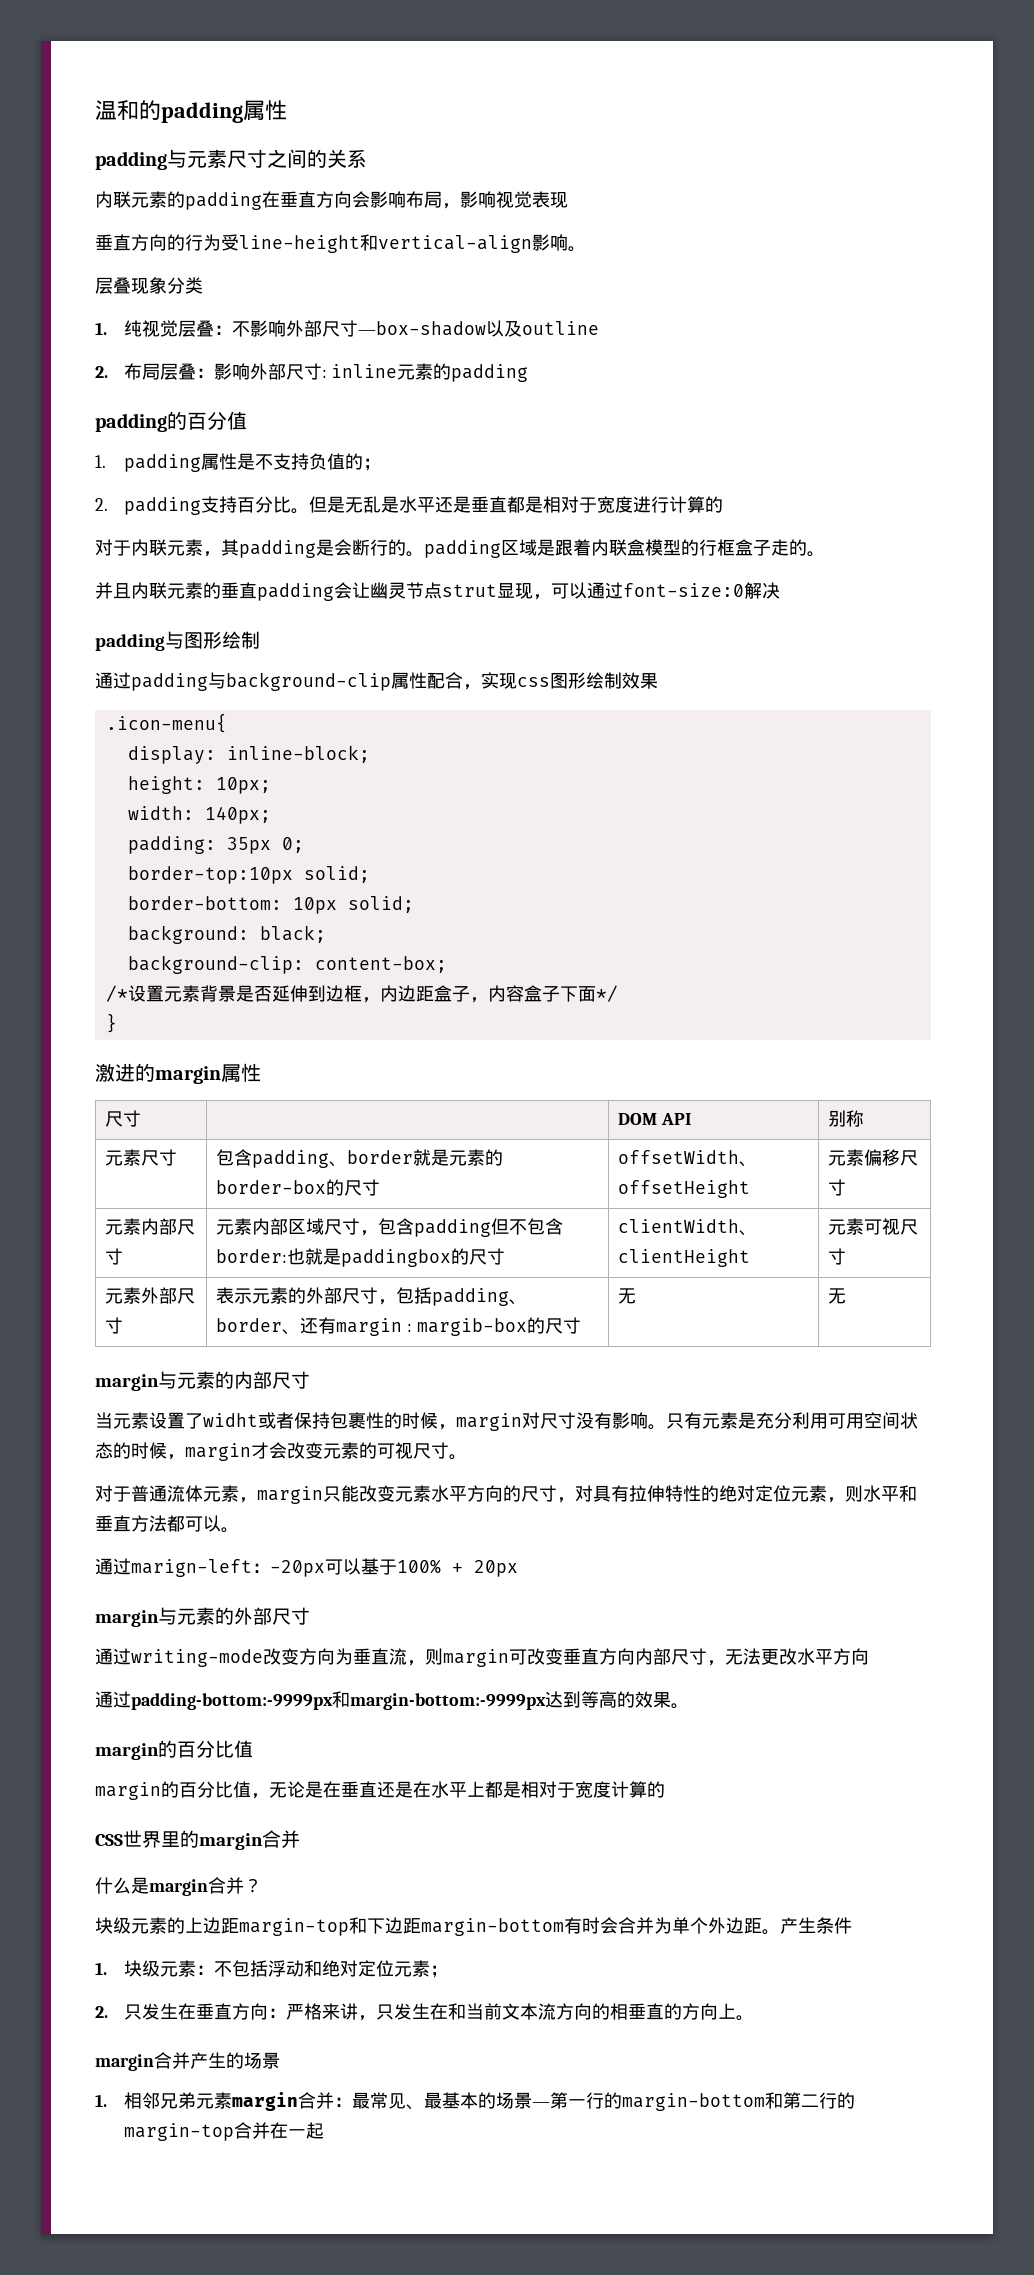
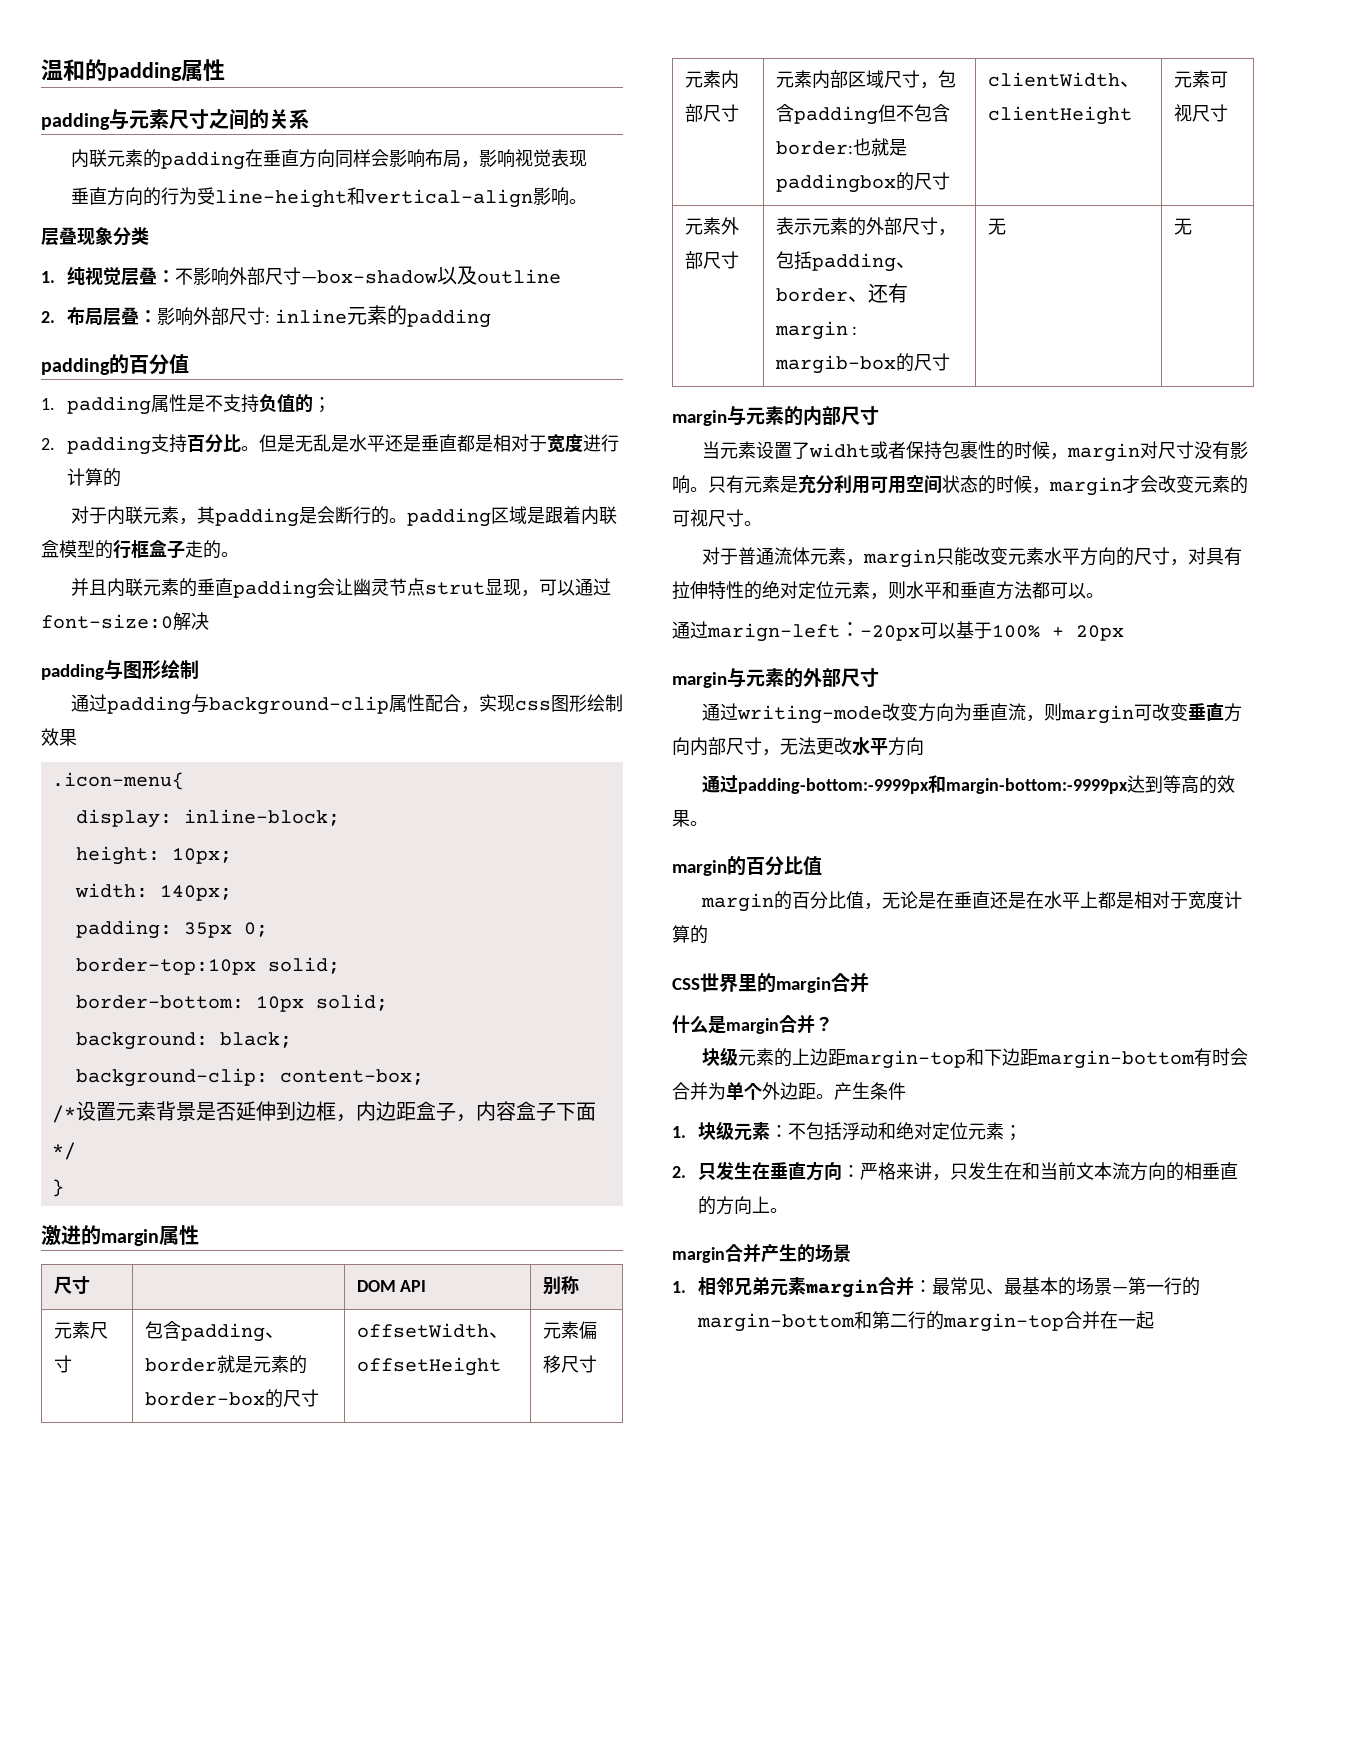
- 内联元素的padding在垂直方向会影响布局，影响视觉表现
+ 内联元素的padding在垂直方向同样会影响布局，影响视觉表现

